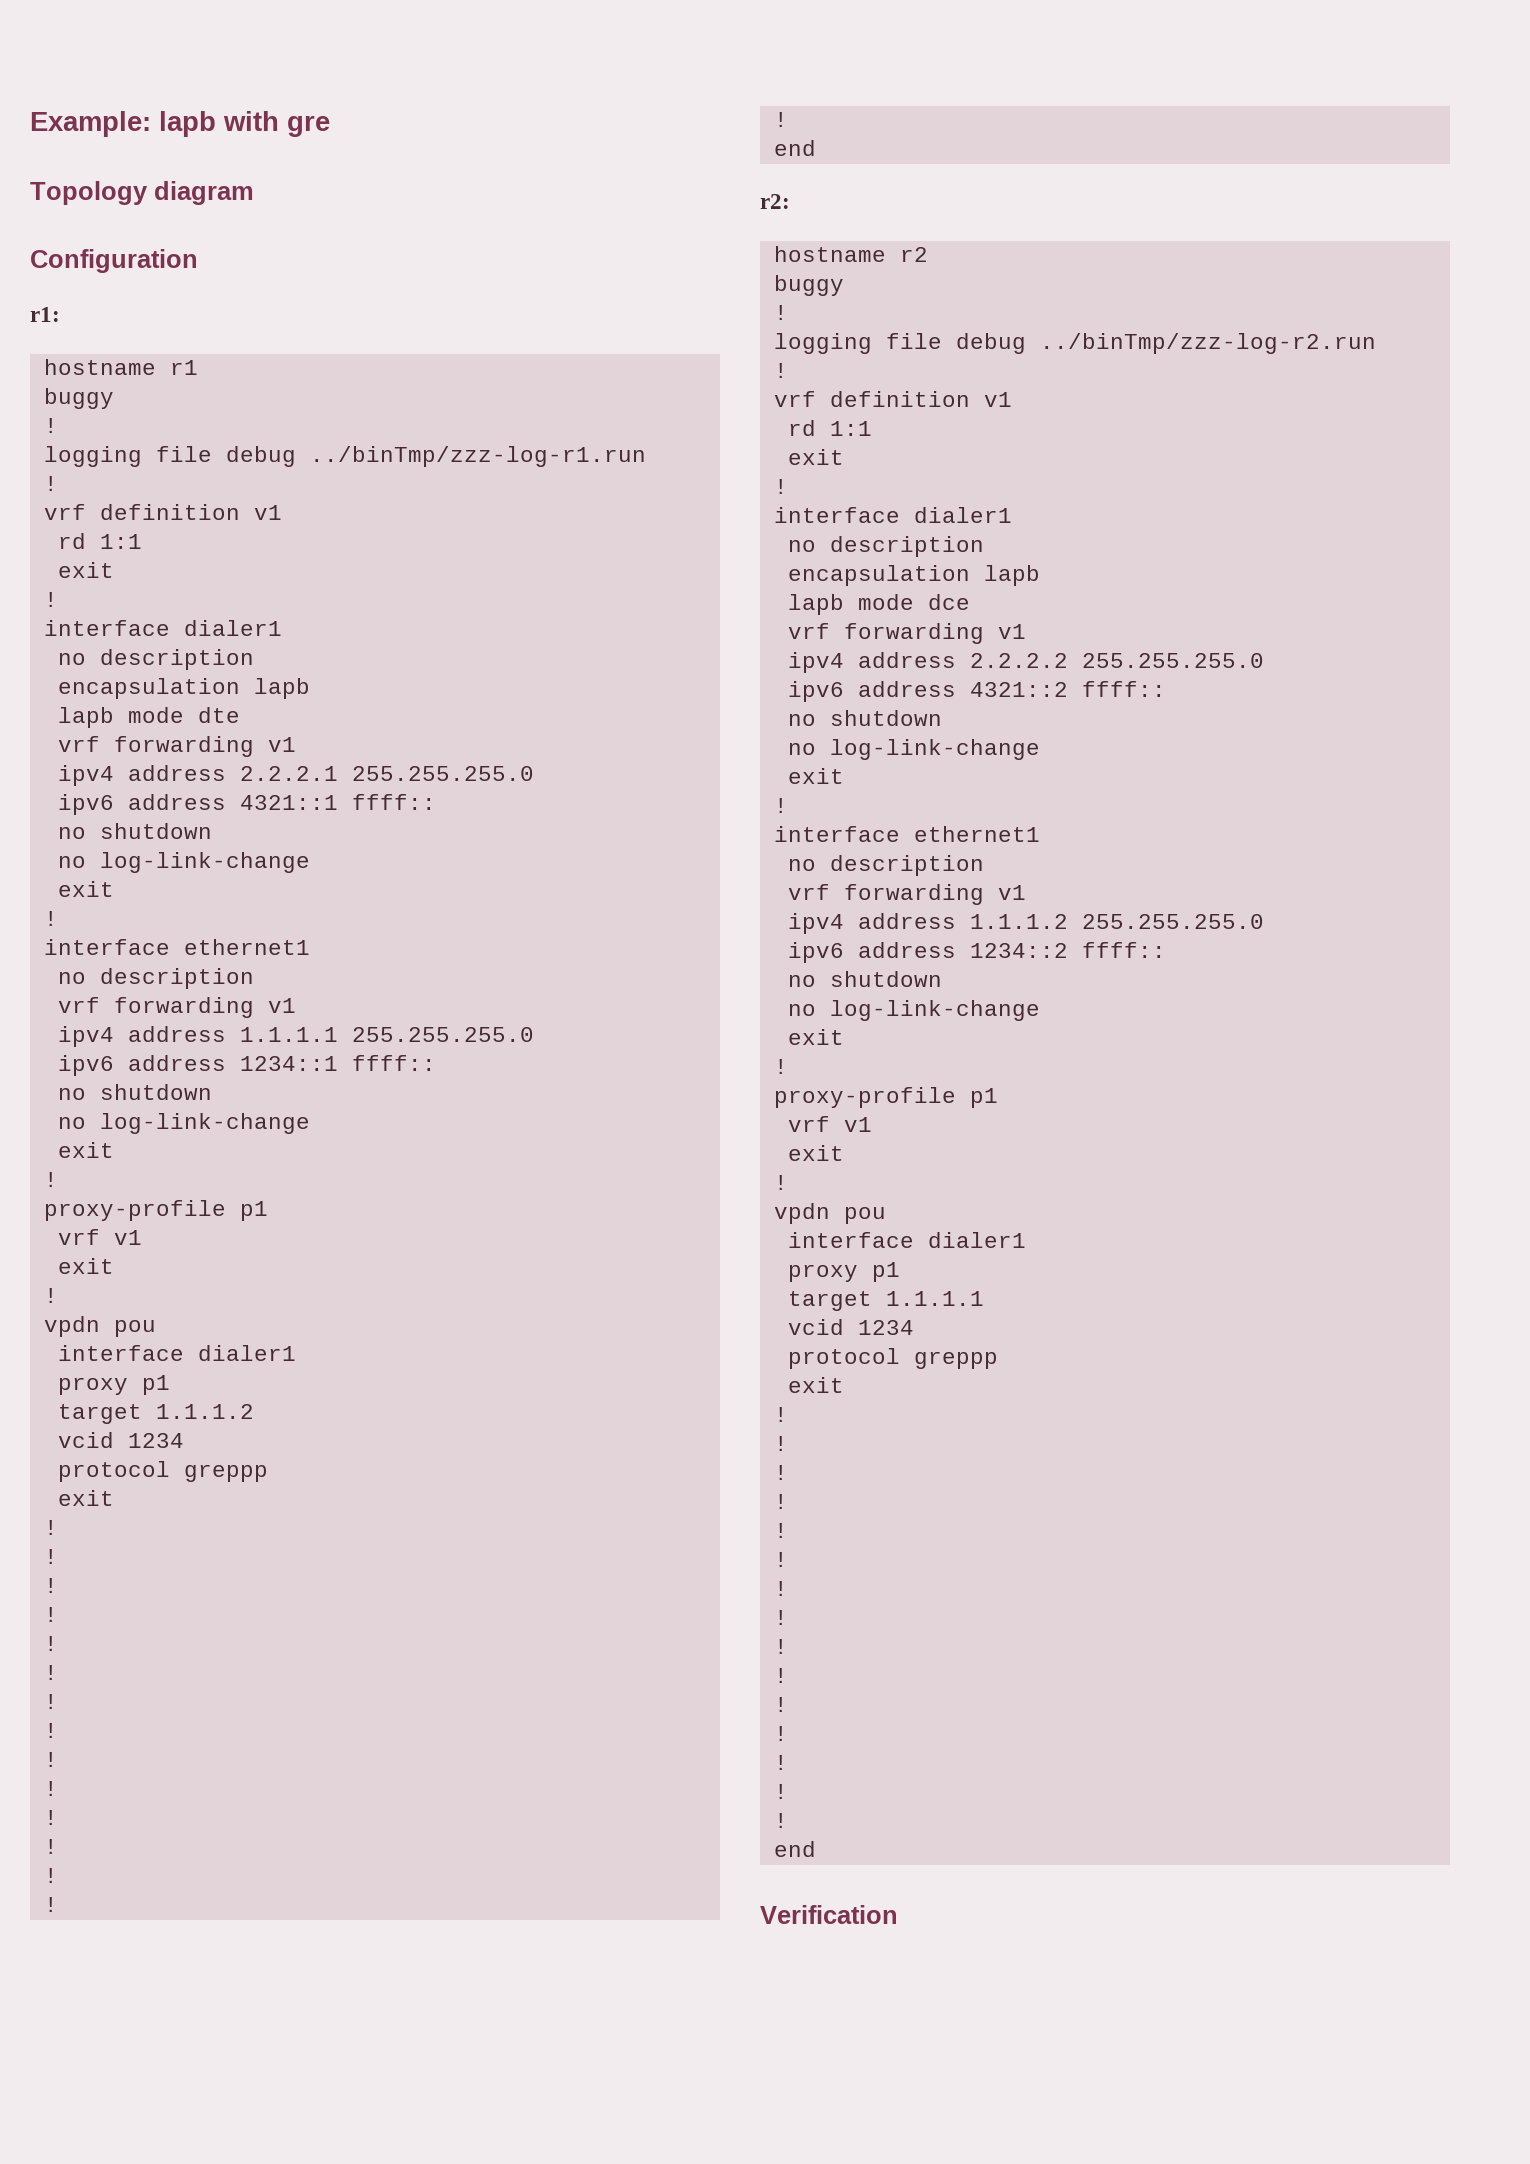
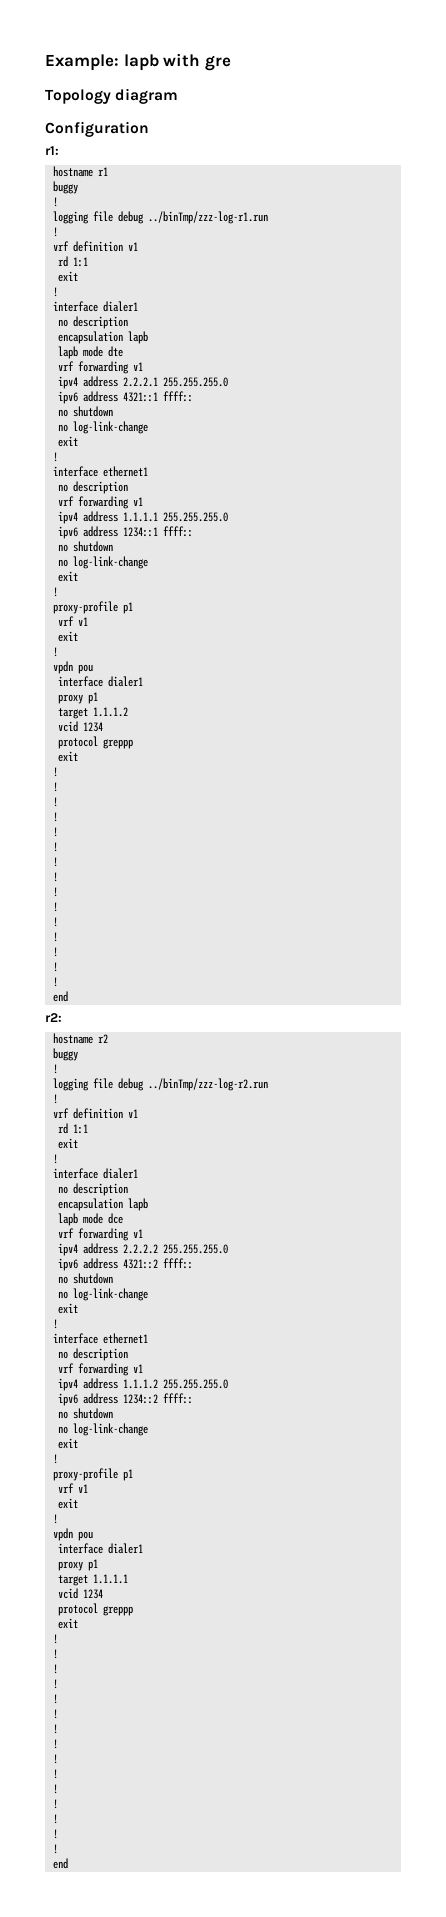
- Verification

